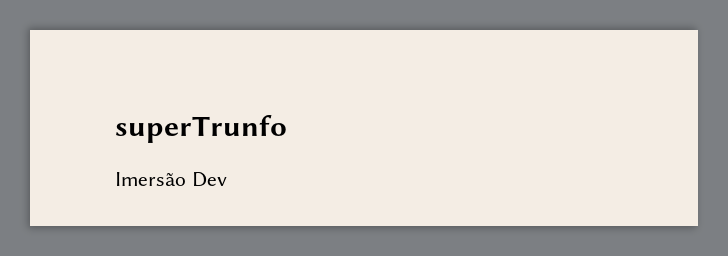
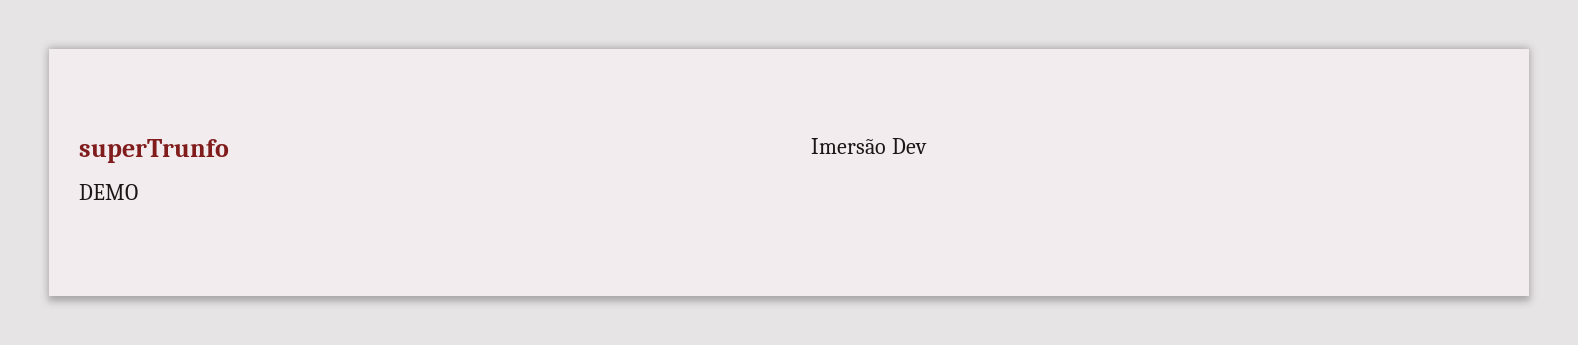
+ DEMO

